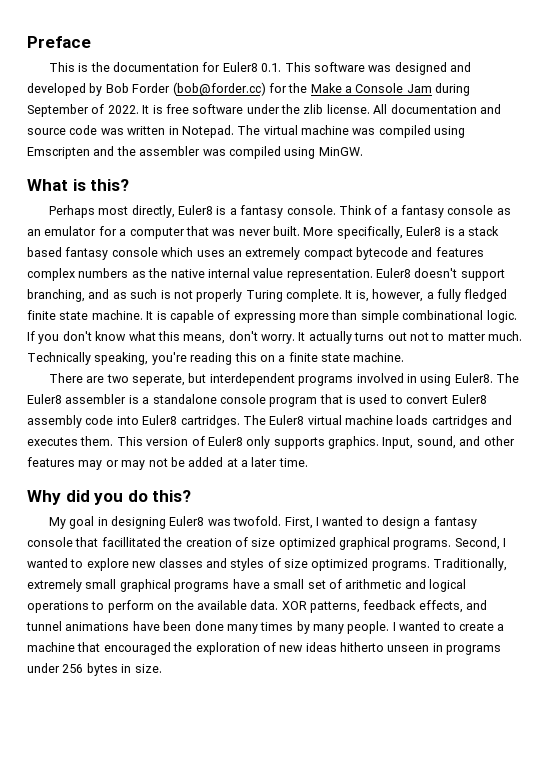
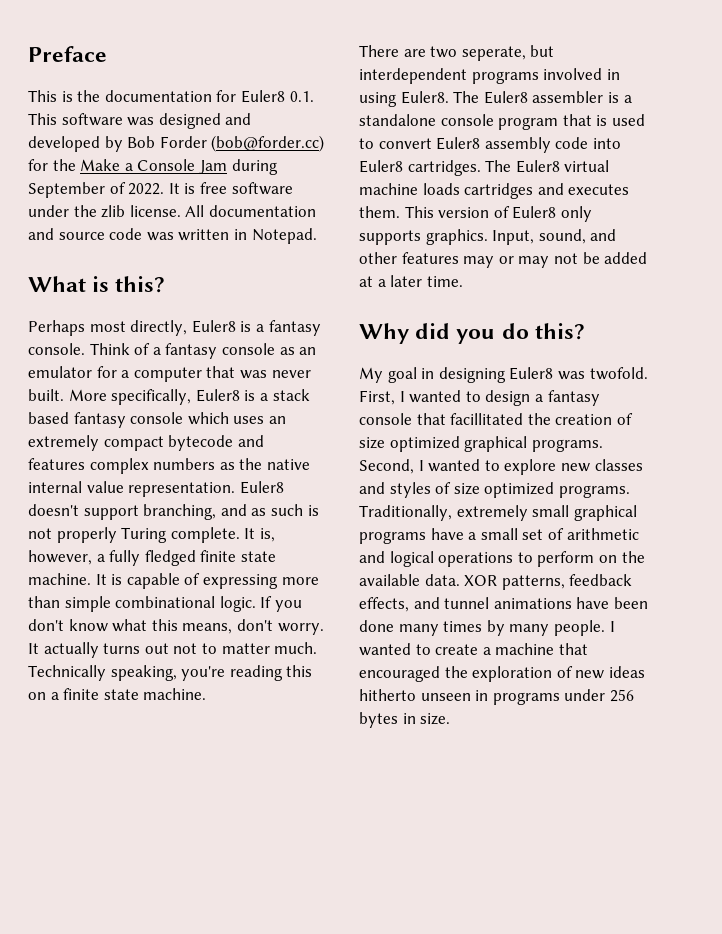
- The virtual machine was compiled using Emscripten and the assembler was compiled using MinGW.

